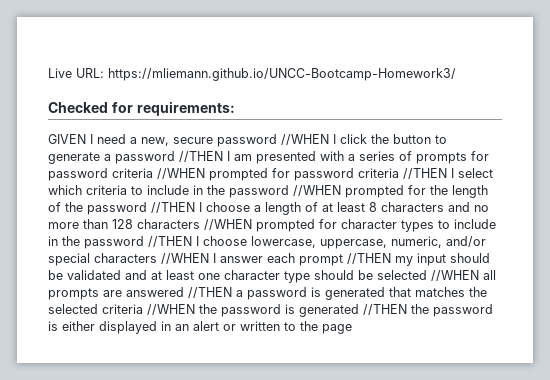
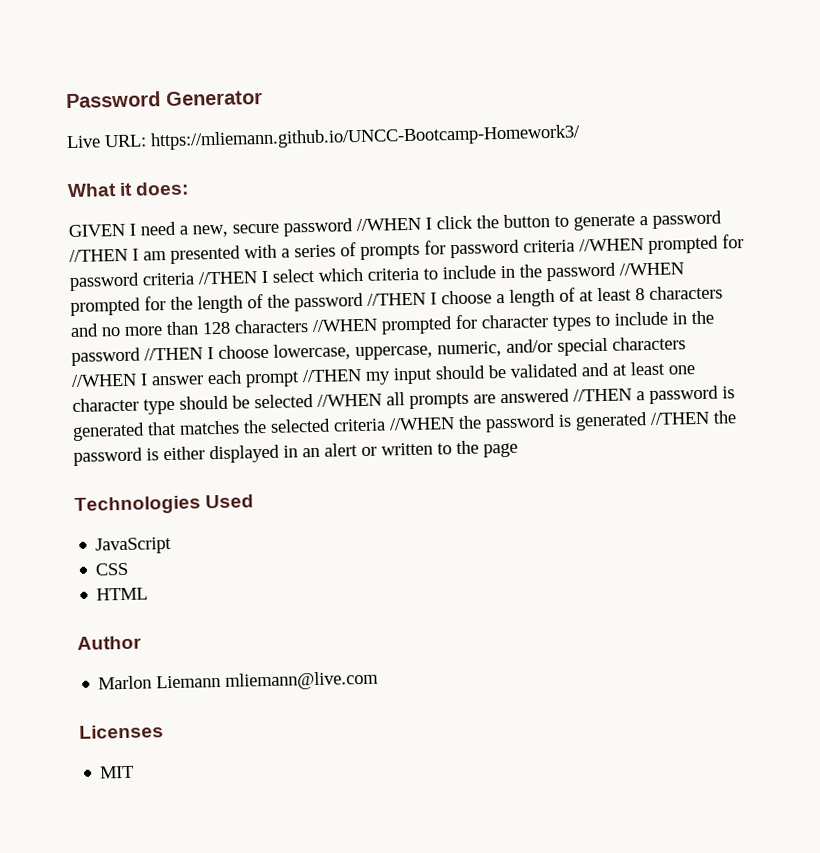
+ Password Generator
- Checked for requirements:
+ What it does:
+ Technologies Used
+ JavaScript
+ CSS
+ HTML
+ Author
+ Marlon Liemann mliemann@live.com
+ Licenses
+ MIT

